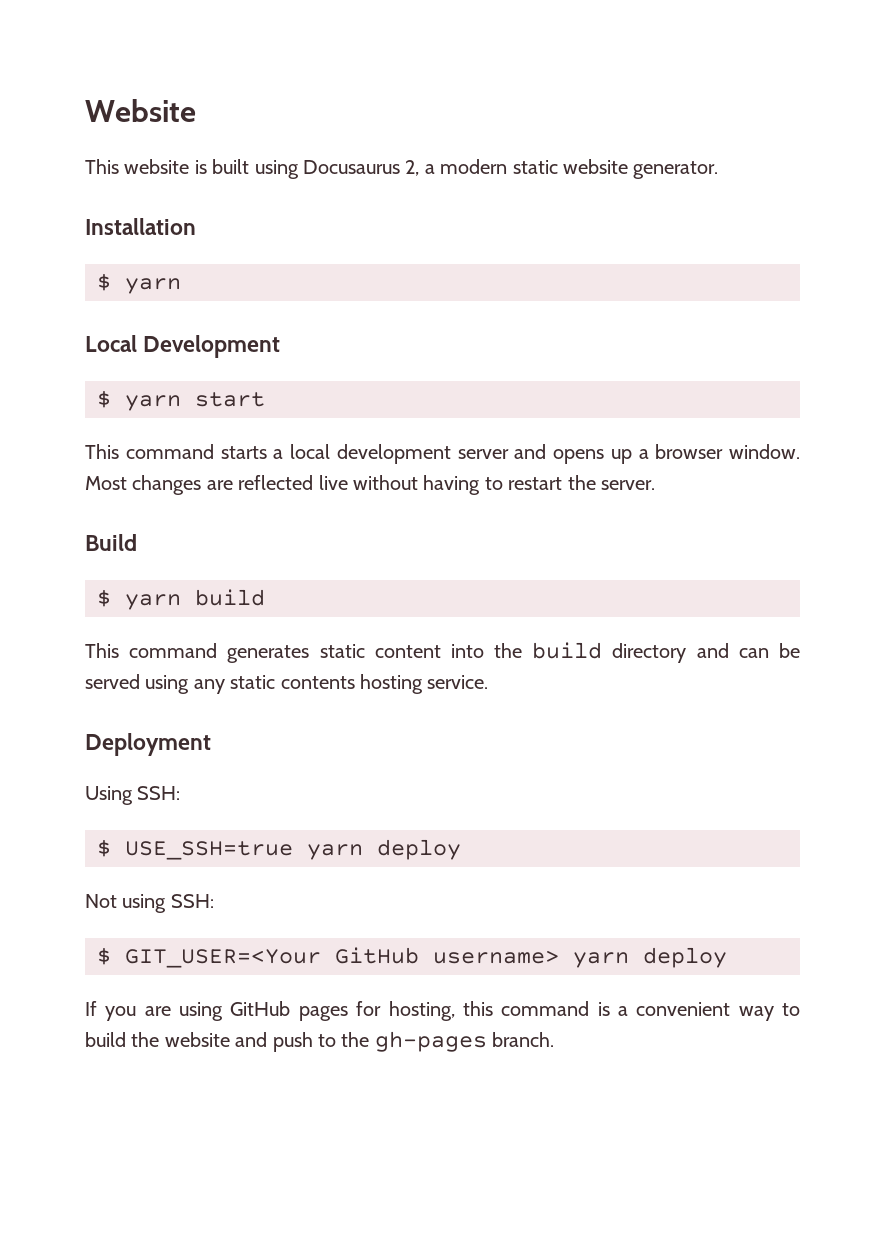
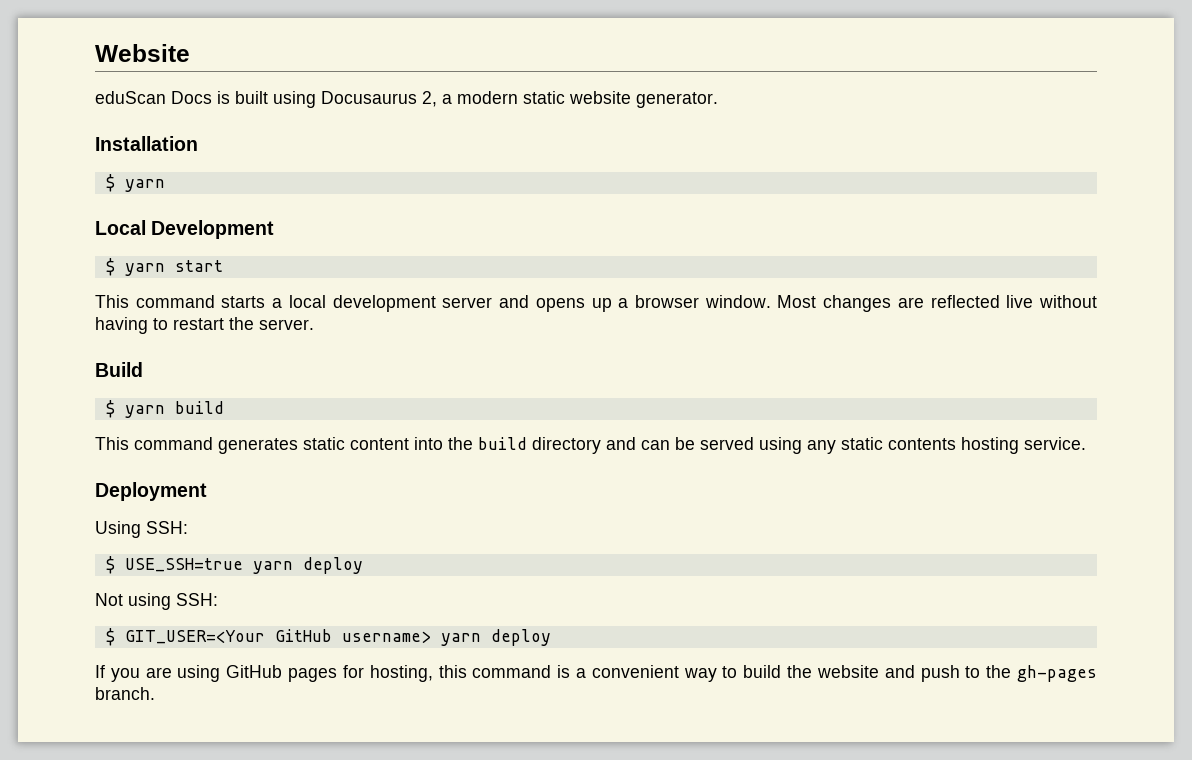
- This website is built using Docusaurus 2, a modern static website generator.
+ eduScan Docs is built using Docusaurus 2, a modern static website generator.

